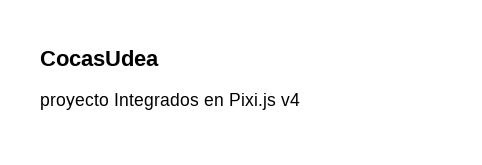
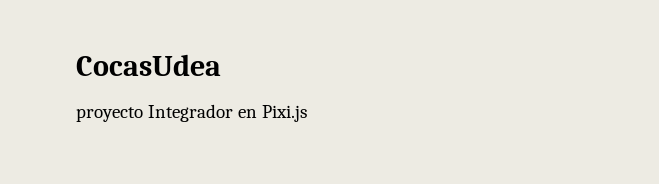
- proyecto Integrados en Pixi.js v4
+ proyecto Integrador en Pixi.js

